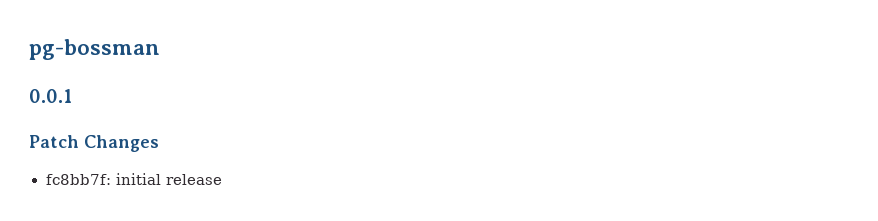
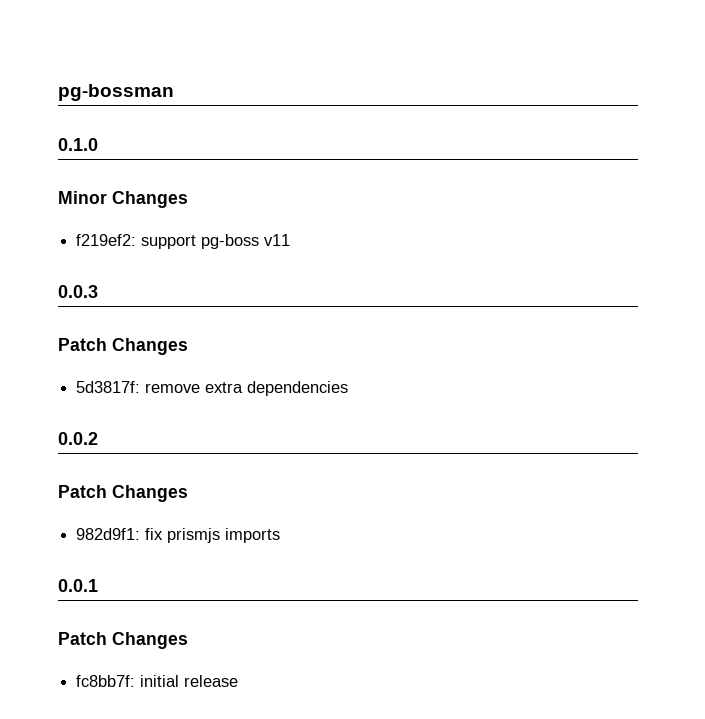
+ 0.1.0
+ Minor Changes
+ f219ef2: support pg-boss v11
+ 0.0.3
+ Patch Changes
+ 5d3817f: remove extra dependencies
+ 0.0.2
+ Patch Changes
+ 982d9f1: fix prismjs imports

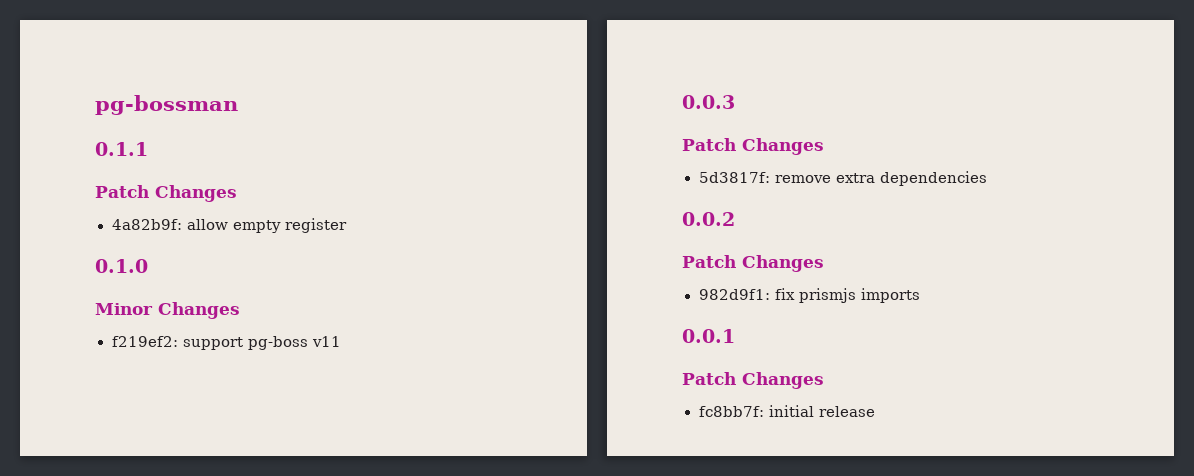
+ 0.1.1
+ Patch Changes
+ 4a82b9f: allow empty register

